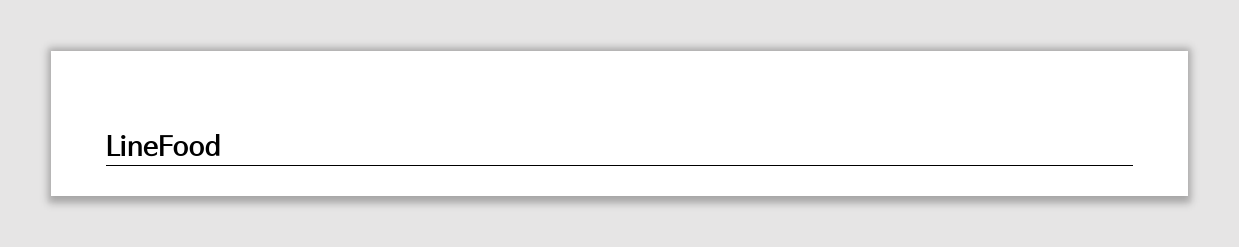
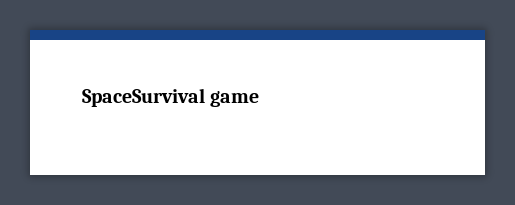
- LineFood
+ SpaceSurvival game

